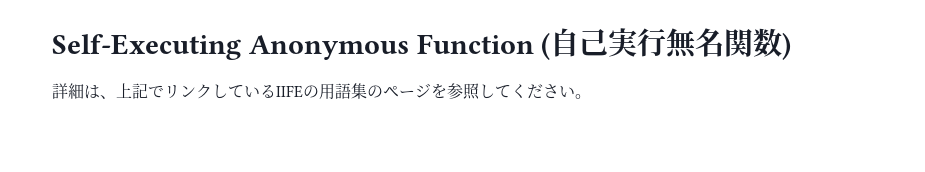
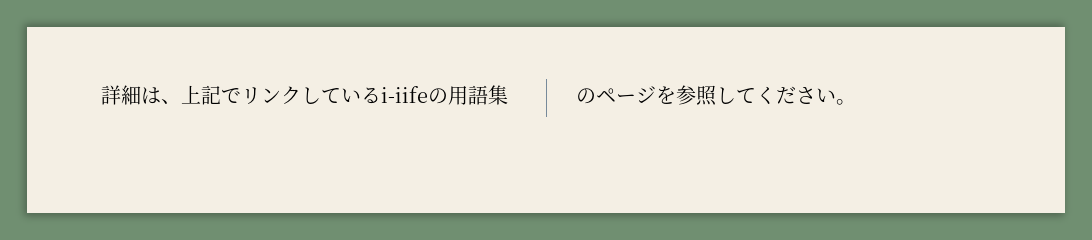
- Self-Executing Anonymous Function (自己実行無名関数)
- 詳細は、上記でリンクしているIIFEの用語集のページを参照してください。
+ 詳細は、上記でリンクしているi-iifeの用語集のページを参照してください。

